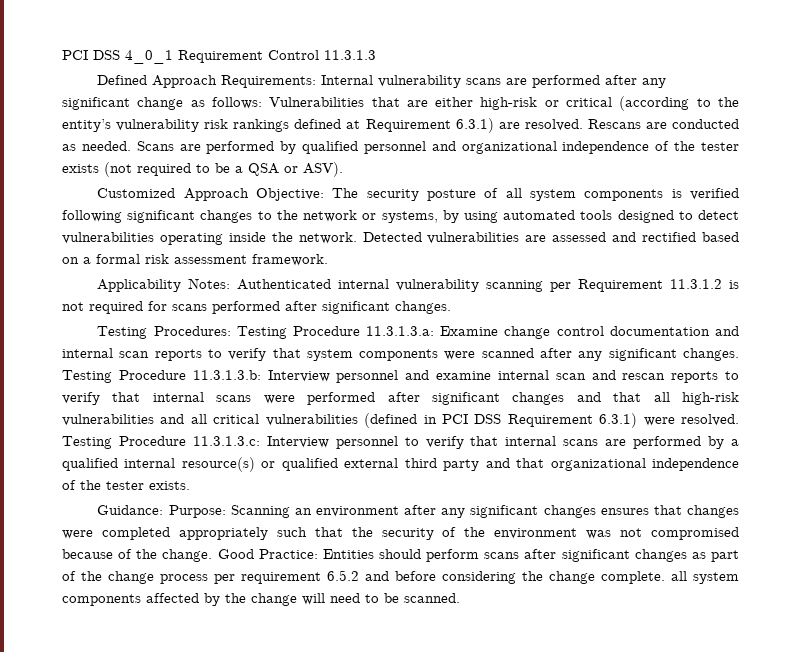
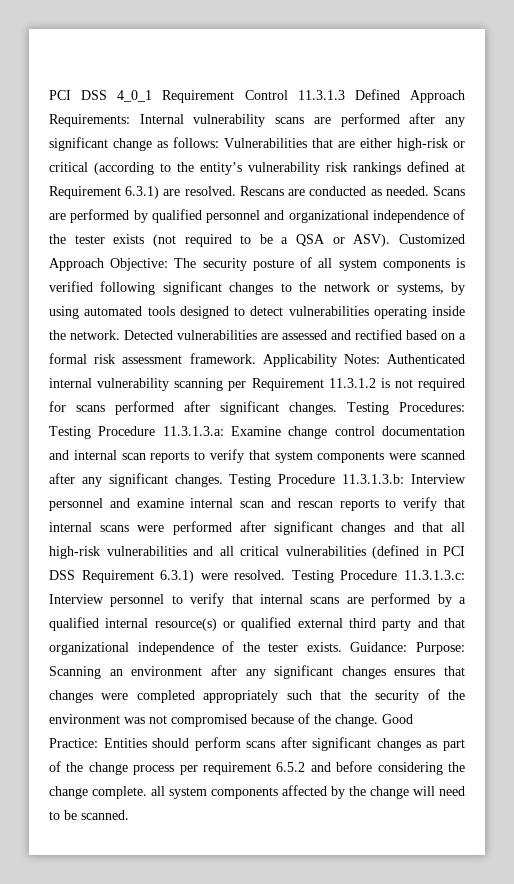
- PCI DSS 4_0_1 Requirement Control 11.3.1.3
- Defined Approach Requirements: Internal vulnerability scans are performed after any significant change as follows: Vulnerabilities that are either high-risk or critical (according to the entity’s vulnerability risk rankings defined at Requirement 6.3.1) are resolved.
+ PCI DSS 4_0_1 Requirement Control 11.3.1.3 Defined Approach Requirements: Internal vulnerability scans are performed after any significant change as follows: Vulnerabilities that are either high-risk or critical (according to the entity’s vulnerability risk rankings defined at Requirement 6.3.1) are resolved.
- Scans are performed by qualified personnel and organizational independence of the tester exists (not required to be a QSA or ASV).
- Customized Approach Objective: The security posture of all system components is verified following significant changes to the network or systems, by using automated tools designed to detect vulnerabilities operating inside the network.
+ Scans are performed by qualified personnel and organizational independence of the tester exists (not required to be a QSA or ASV). Customized Approach Objective: The security posture of all system components is verified following significant changes to the network or systems, by using automated tools designed to detect vulnerabilities operating inside the network.
- Detected vulnerabilities are assessed and rectified based on a formal risk assessment framework.
- Applicability Notes: Authenticated internal vulnerability scanning per Requirement 11.3.1.2 is not required for scans performed after significant changes.
- Testing Procedures: Testing Procedure 11.3.1.3.a: Examine change control documentation and internal scan reports to verify that system components were scanned after any significant changes.
+ Detected vulnerabilities are assessed and rectified based on a formal risk assessment framework. Applicability Notes: Authenticated internal vulnerability scanning per Requirement 11.3.1.2 is not required for scans performed after significant changes. Testing Procedures: Testing Procedure 11.3.1.3.a: Examine change control documentation and internal scan reports to verify that system components were scanned after any significant changes.
- Testing Procedure 11.3.1.3.c: Interview personnel to verify that internal scans are performed by a qualified internal resource(s) or qualified external third party and that organizational independence of the tester exists.
- Guidance: Purpose: Scanning an environment after any significant changes ensures that changes were completed appropriately such that the security of the environment was not compromised because of the change.
+ Testing Procedure 11.3.1.3.c: Interview personnel to verify that internal scans are performed by a qualified internal resource(s) or qualified external third party and that organizational independence of the tester exists. Guidance: Purpose: Scanning an environment after any significant changes ensures that changes were completed appropriately such that the security of the environment was not compromised because of the change.

